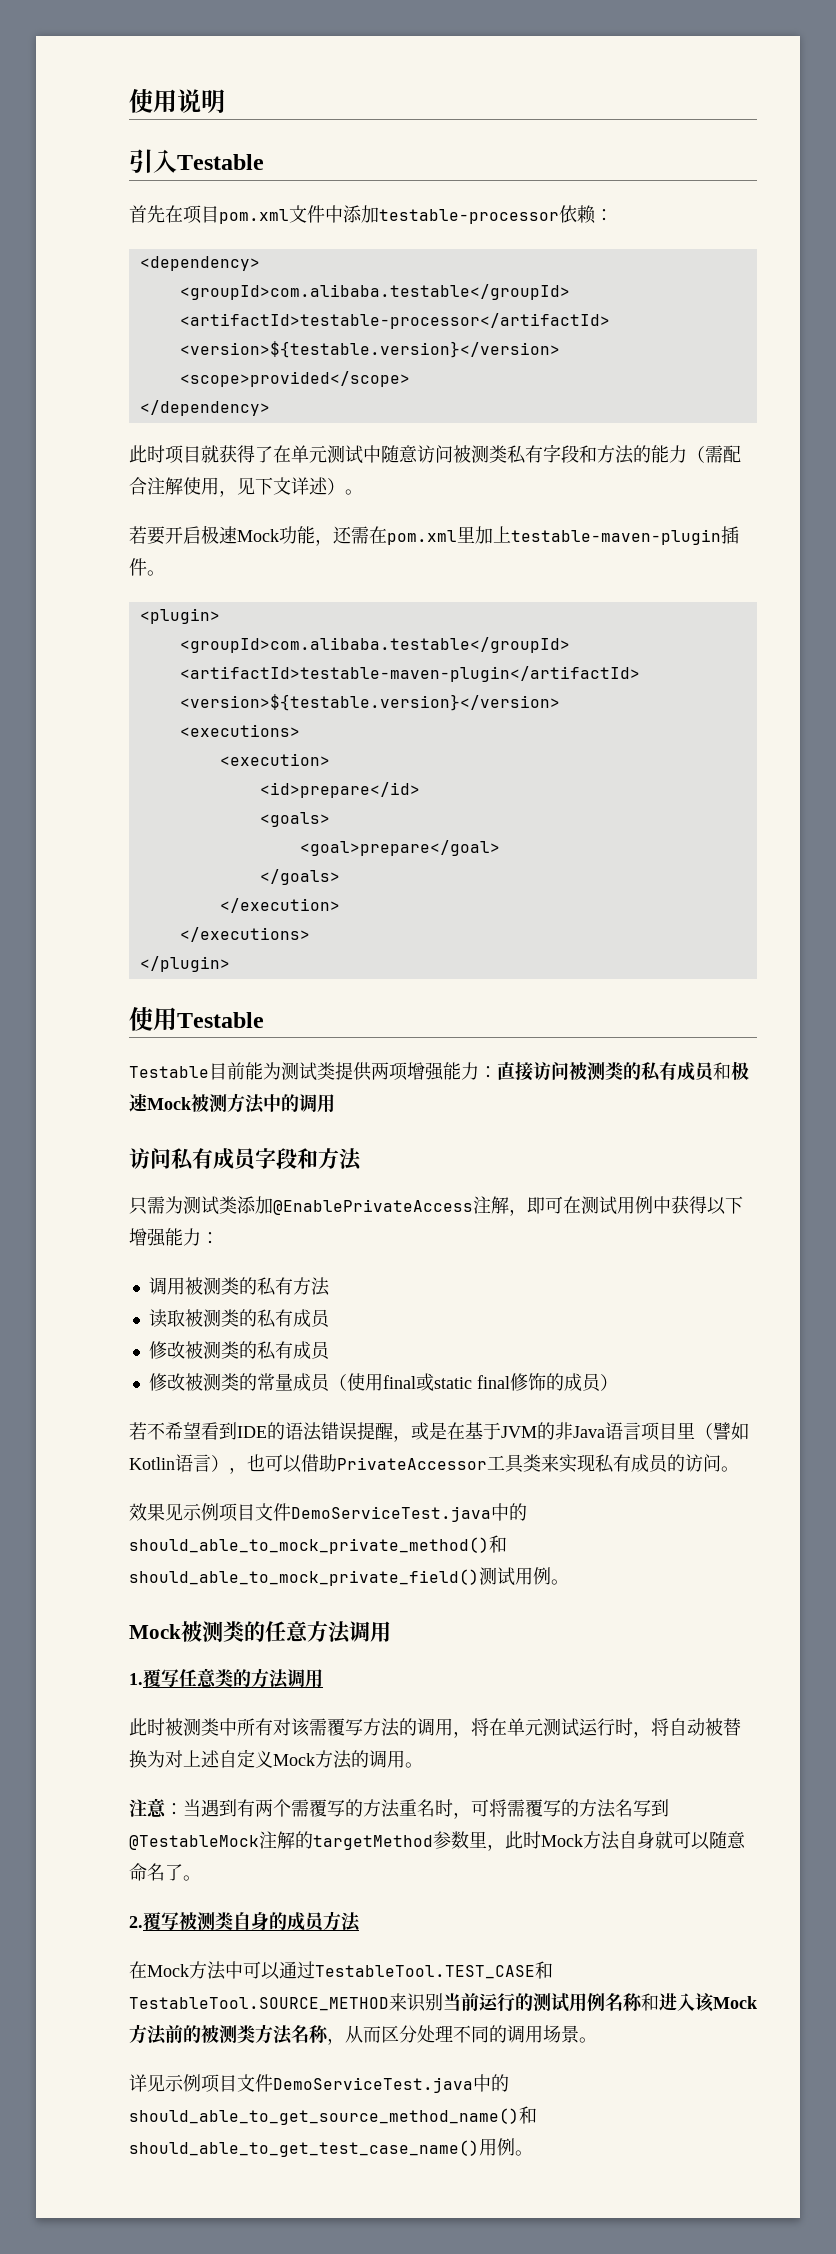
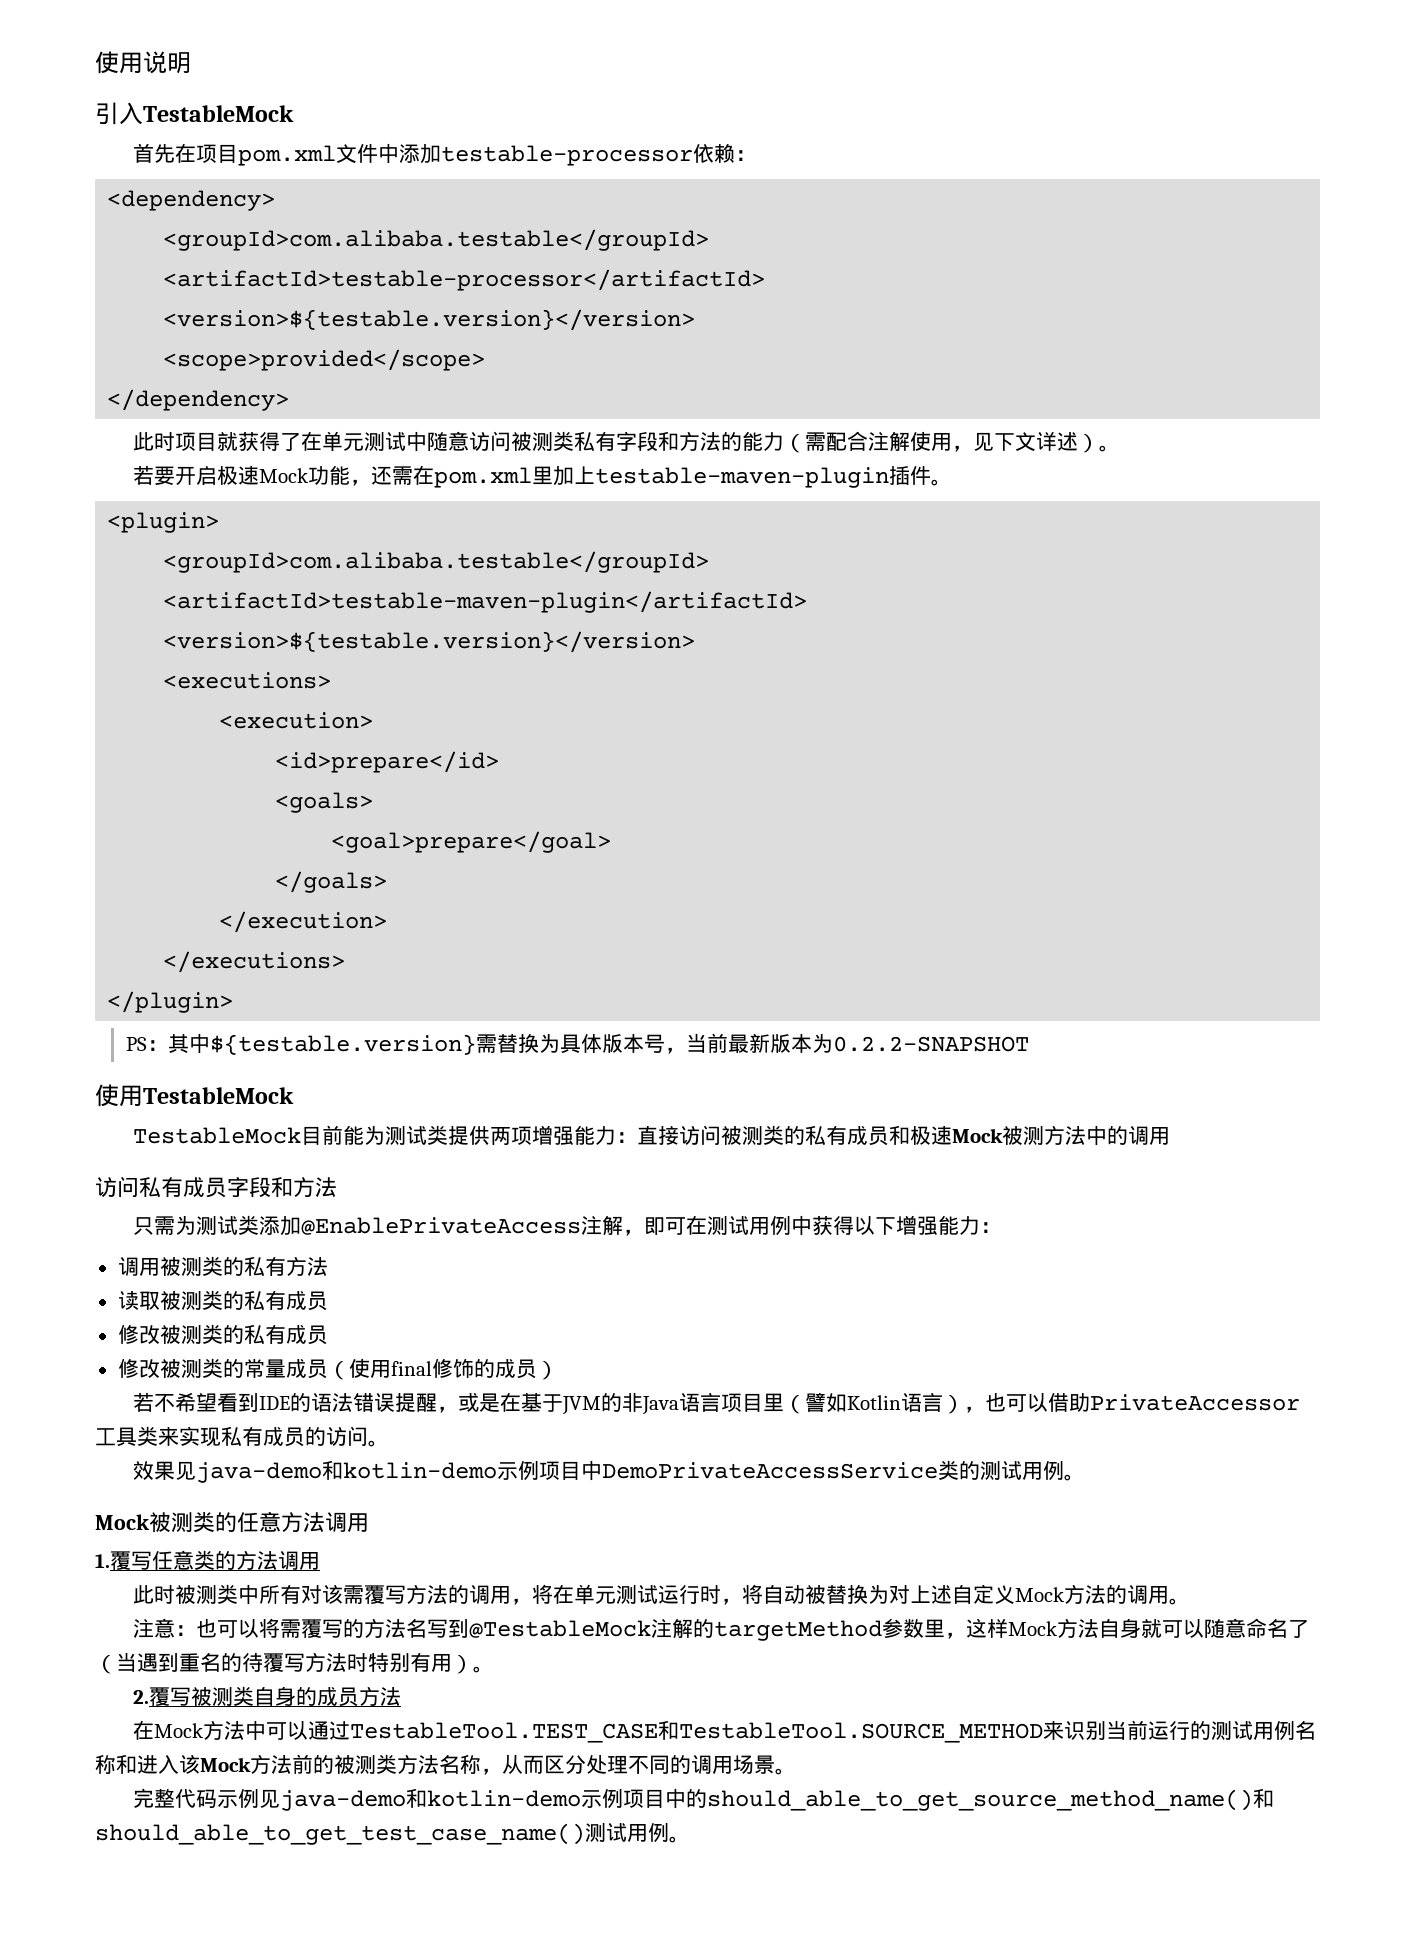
- 引入Testable
+ 引入TestableMock
- 使用Testable
- Testable目前能为测试类提供两项增强能力：直接访问被测类的私有成员和极速Mock被测方法中的调用
+ PS：其中${testable.version}需替换为具体版本号，当前最新版本为0.2.2-SNAPSHOT
+ 使用TestableMock
+ TestableMock目前能为测试类提供两项增强能力：直接访问被测类的私有成员和极速Mock被测方法中的调用
- 修改被测类的常量成员（使用final或static final修饰的成员）
+ 修改被测类的常量成员（使用final修饰的成员）
- 效果见示例项目文件DemoServiceTest.java中的should_able_to_mock_private_method()和should_able_to_mock_private_field()测试用例。
+ 效果见java-demo和kotlin-demo示例项目中DemoPrivateAccessService类的测试用例。
- 注意：当遇到有两个需覆写的方法重名时，可将需覆写的方法名写到@TestableMock注解的targetMethod参数里，此时Mock方法自身就可以随意命名了。
+ 注意：也可以将需覆写的方法名写到@TestableMock注解的targetMethod参数里，这样Mock方法自身就可以随意命名了（当遇到重名的待覆写方法时特别有用）。
- 详见示例项目文件DemoServiceTest.java中的should_able_to_get_source_method_name()和should_able_to_get_test_case_name()用例。
+ 完整代码示例见java-demo和kotlin-demo示例项目中的should_able_to_get_source_method_name()和should_able_to_get_test_case_name()测试用例。

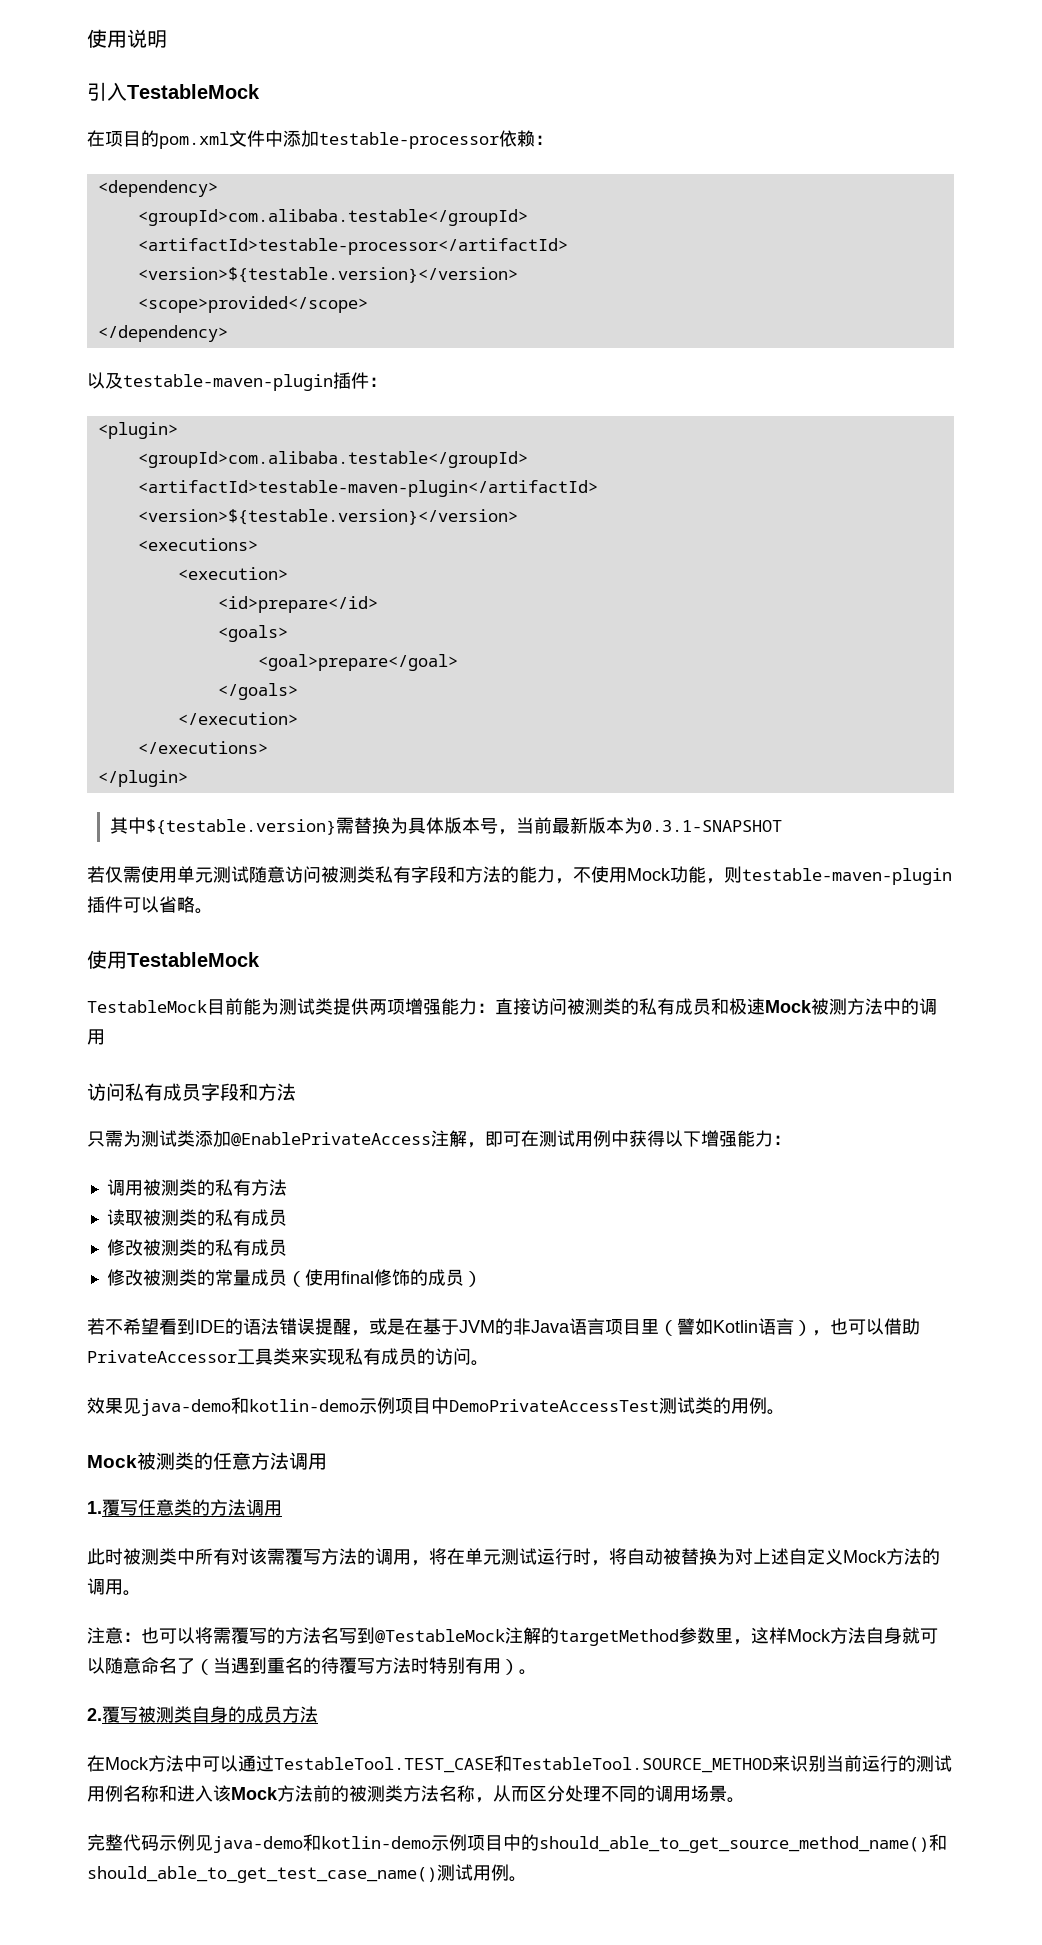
- 首先在项目pom.xml文件中添加testable-processor依赖：
+ 在项目的pom.xml文件中添加testable-processor依赖：
- 此时项目就获得了在单元测试中随意访问被测类私有字段和方法的能力（需配合注解使用，见下文详述）。
- 若要开启极速Mock功能，还需在pom.xml里加上testable-maven-plugin插件。
+ 以及testable-maven-plugin插件：
- PS：其中${testable.version}需替换为具体版本号，当前最新版本为0.2.2-SNAPSHOT
+ 其中${testable.version}需替换为具体版本号，当前最新版本为0.3.1-SNAPSHOT
+ 若仅需使用单元测试随意访问被测类私有字段和方法的能力，不使用Mock功能，则testable-maven-plugin插件可以省略。
- 效果见java-demo和kotlin-demo示例项目中DemoPrivateAccessService类的测试用例。
+ 效果见java-demo和kotlin-demo示例项目中DemoPrivateAccessTest测试类的用例。

